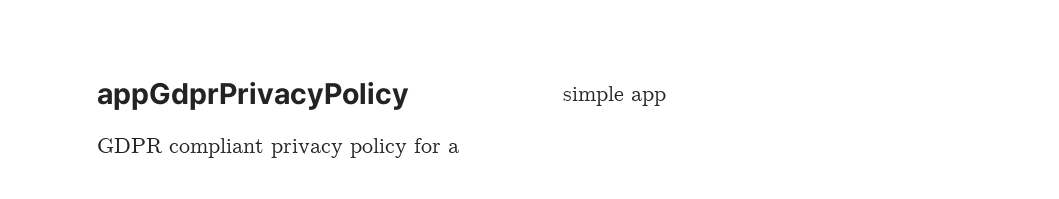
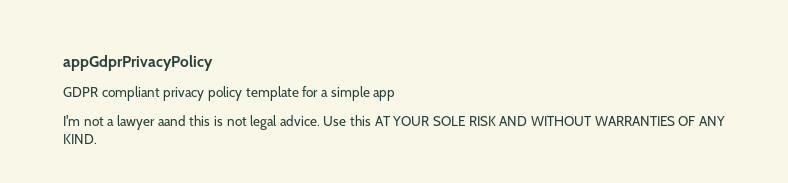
- GDPR compliant privacy policy for a simple app
+ GDPR compliant privacy policy template for a simple app
+ I'm not a lawyer aand this is not legal advice. Use this AT YOUR SOLE RISK AND WITHOUT WARRANTIES OF ANY KIND.

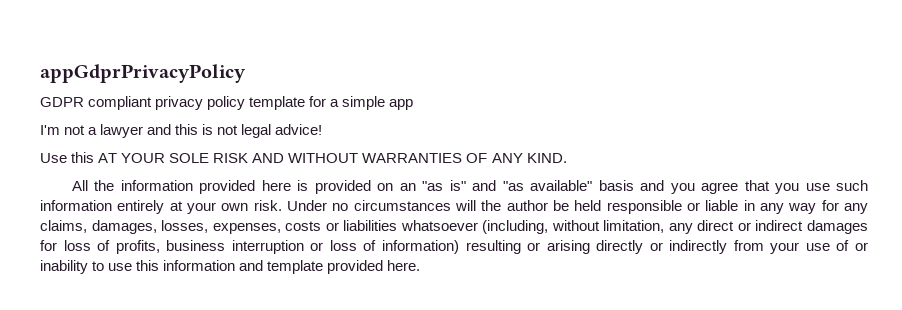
- I'm not a lawyer aand this is not legal advice. Use this AT YOUR SOLE RISK AND WITHOUT WARRANTIES OF ANY KIND.
+ I'm not a lawyer and this is not legal advice!
+ Use this AT YOUR SOLE RISK AND WITHOUT WARRANTIES OF ANY KIND.
+ All the information provided here is provided on an "as is" and "as available" basis and you agree that you use such information entirely at your own risk. Under no circumstances will the author be held responsible or liable in any way for any claims, damages, losses, expenses, costs or liabilities whatsoever (including, without limitation, any direct or indirect damages for loss of profits, business interruption or loss of information) resulting or arising directly or indirectly from your use of or inability to use this information and template provided here.

